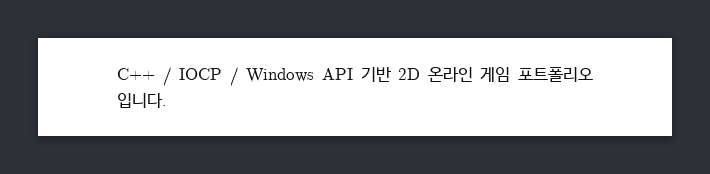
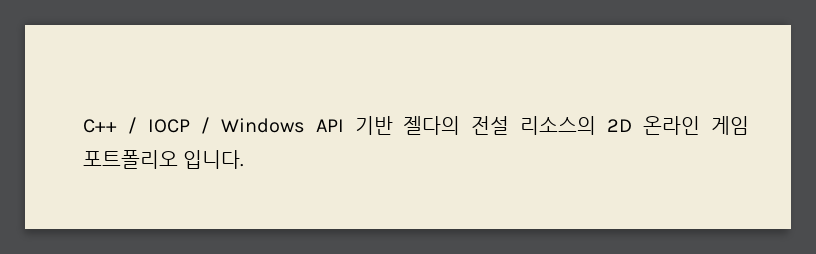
- C++ / IOCP / Windows API 기반 2D 온라인 게임 포트폴리오 입니다.
+ C++ / IOCP / Windows API 기반 젤다의 전설 리소스의 2D 온라인 게임 포트폴리오 입니다.

